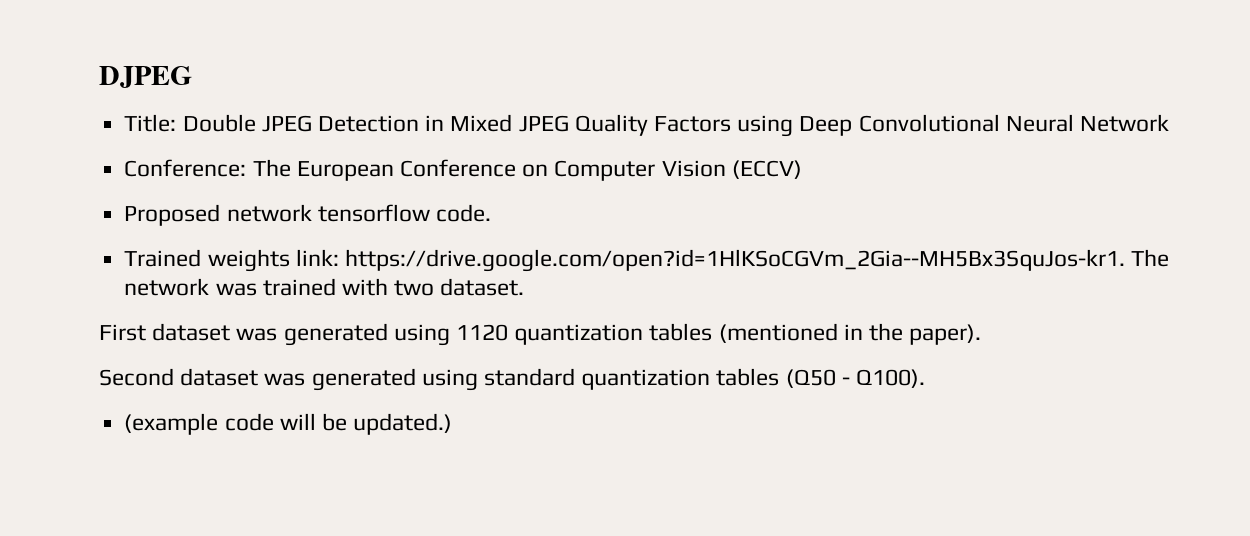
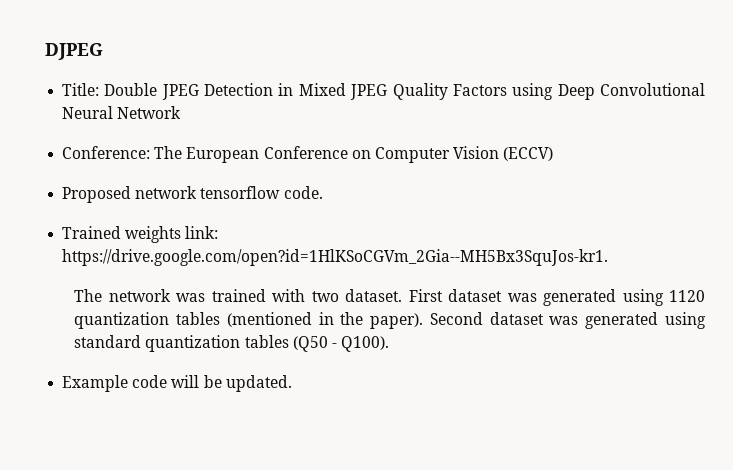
- Trained weights link: https://drive.google.com/open?id=1HlKSoCGVm_2Gia--MH5Bx3SquJos-kr1. The network was trained with two dataset.
- First dataset was generated using 1120 quantization tables (mentioned in the paper).
- Second dataset was generated using standard quantization tables (Q50 - Q100).
+ Trained weights link: https://drive.google.com/open?id=1HlKSoCGVm_2Gia--MH5Bx3SquJos-kr1.
+ The network was trained with two dataset. First dataset was generated using 1120 quantization tables (mentioned in the paper). Second dataset was generated using standard quantization tables (Q50 - Q100).
- (example code will be updated.)
+ Example code will be updated.

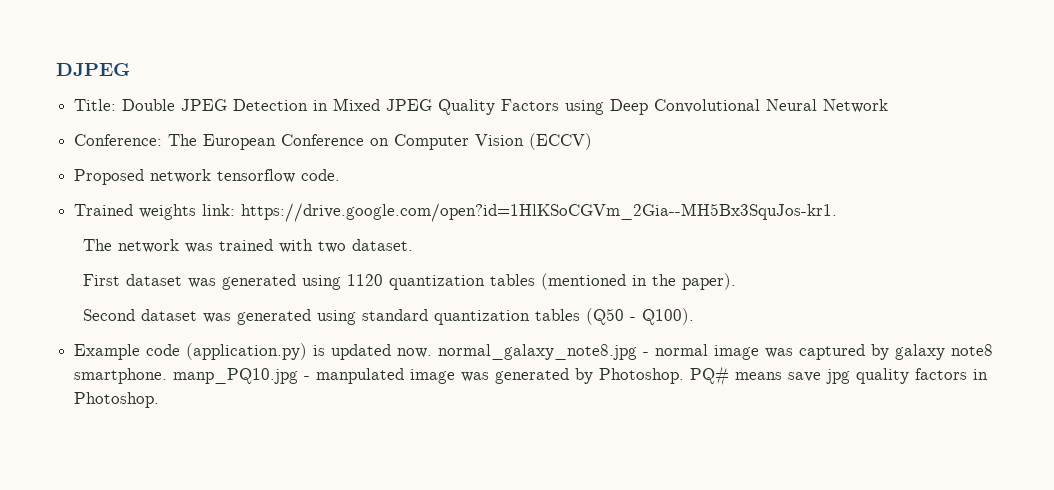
- The network was trained with two dataset. First dataset was generated using 1120 quantization tables (mentioned in the paper). Second dataset was generated using standard quantization tables (Q50 - Q100).
+ The network was trained with two dataset.
+ First dataset was generated using 1120 quantization tables (mentioned in the paper).
+ Second dataset was generated using standard quantization tables (Q50 - Q100).
- Example code will be updated.
+ Example code (application.py) is updated now. normal_galaxy_note8.jpg - normal image was captured by galaxy note8 smartphone. manp_PQ10.jpg - manpulated image was generated by Photoshop. PQ# means save jpg quality factors in Photoshop.

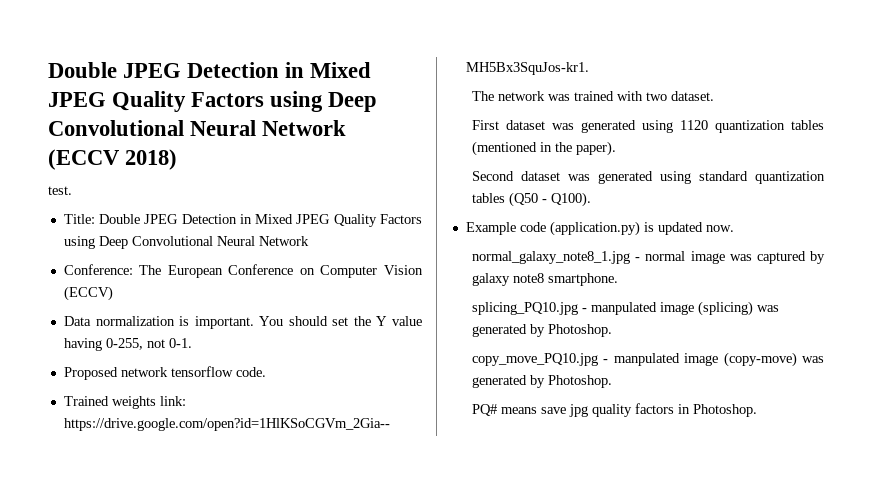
- DJPEG
+ Double JPEG Detection in Mixed JPEG Quality Factors using Deep Convolutional Neural Network (ECCV 2018)
+ test.
+ Data normalization is important. You should set the Y value having 0-255, not 0-1.
- Example code (application.py) is updated now. normal_galaxy_note8.jpg - normal image was captured by galaxy note8 smartphone. manp_PQ10.jpg - manpulated image was generated by Photoshop. PQ# means save jpg quality factors in Photoshop.
+ Example code (application.py) is updated now.
+ normal_galaxy_note8_1.jpg - normal image was captured by galaxy note8 smartphone.
+ splicing_PQ10.jpg - manpulated image (splicing) was generated by Photoshop.
+ copy_move_PQ10.jpg - manpulated image (copy-move) was generated by Photoshop.
+ PQ# means save jpg quality factors in Photoshop.

